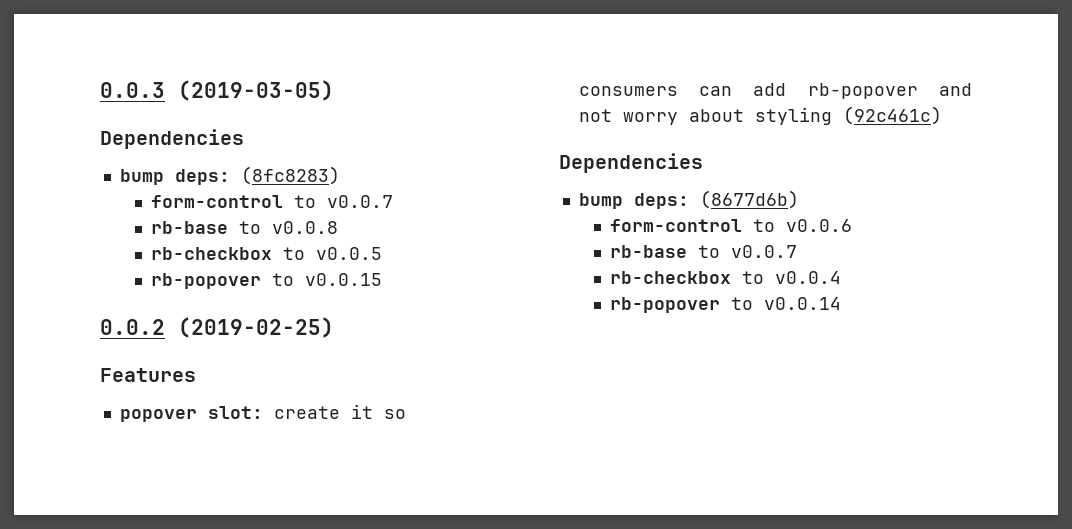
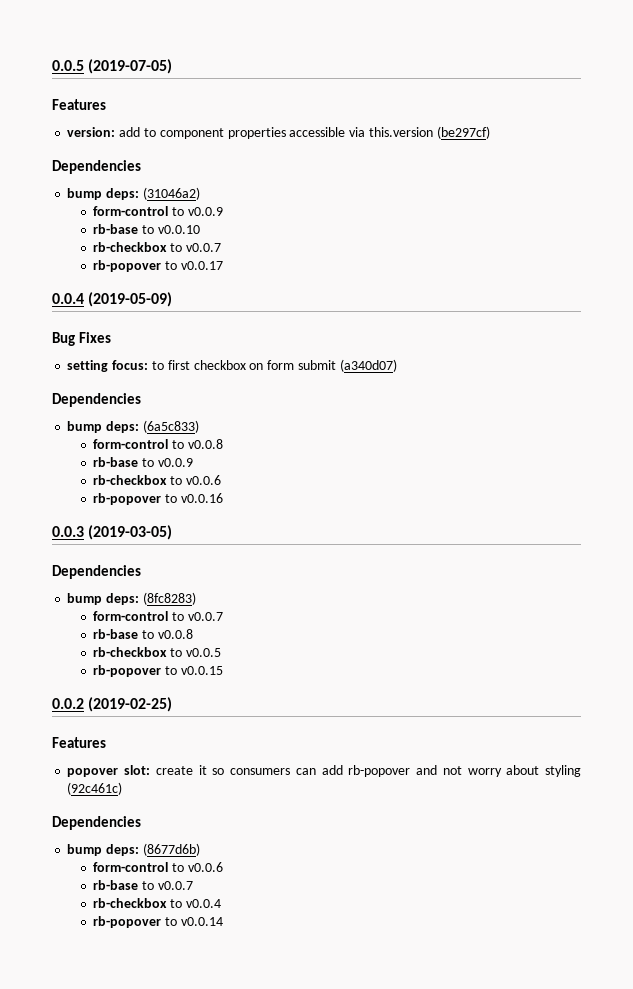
+ 0.0.5 (2019-07-05)
+ Features
+ version: add to component properties accessible via this.version (be297cf)
+ Dependencies
+ bump deps: (31046a2)
+ form-control to v0.0.9
+ rb-base to v0.0.10
+ rb-checkbox to v0.0.7
+ rb-popover to v0.0.17
+ 0.0.4 (2019-05-09)
+ Bug Fixes
+ setting focus: to first checkbox on form submit (a340d07)
+ Dependencies
+ bump deps: (6a5c833)
+ form-control to v0.0.8
+ rb-base to v0.0.9
+ rb-checkbox to v0.0.6
+ rb-popover to v0.0.16

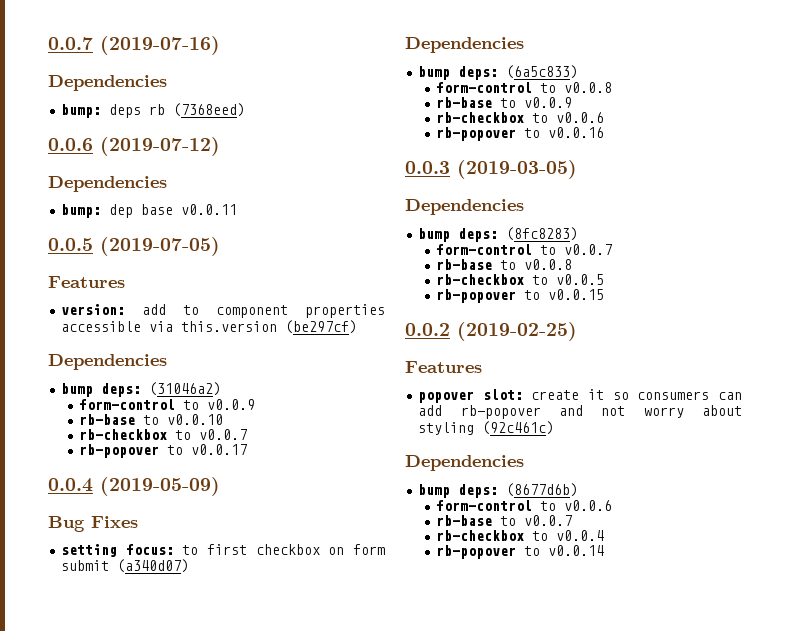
+ 0.0.7 (2019-07-16)
+ Dependencies
+ bump: deps rb (7368eed)
+ 0.0.6 (2019-07-12)
+ Dependencies
+ bump: dep base v0.0.11

